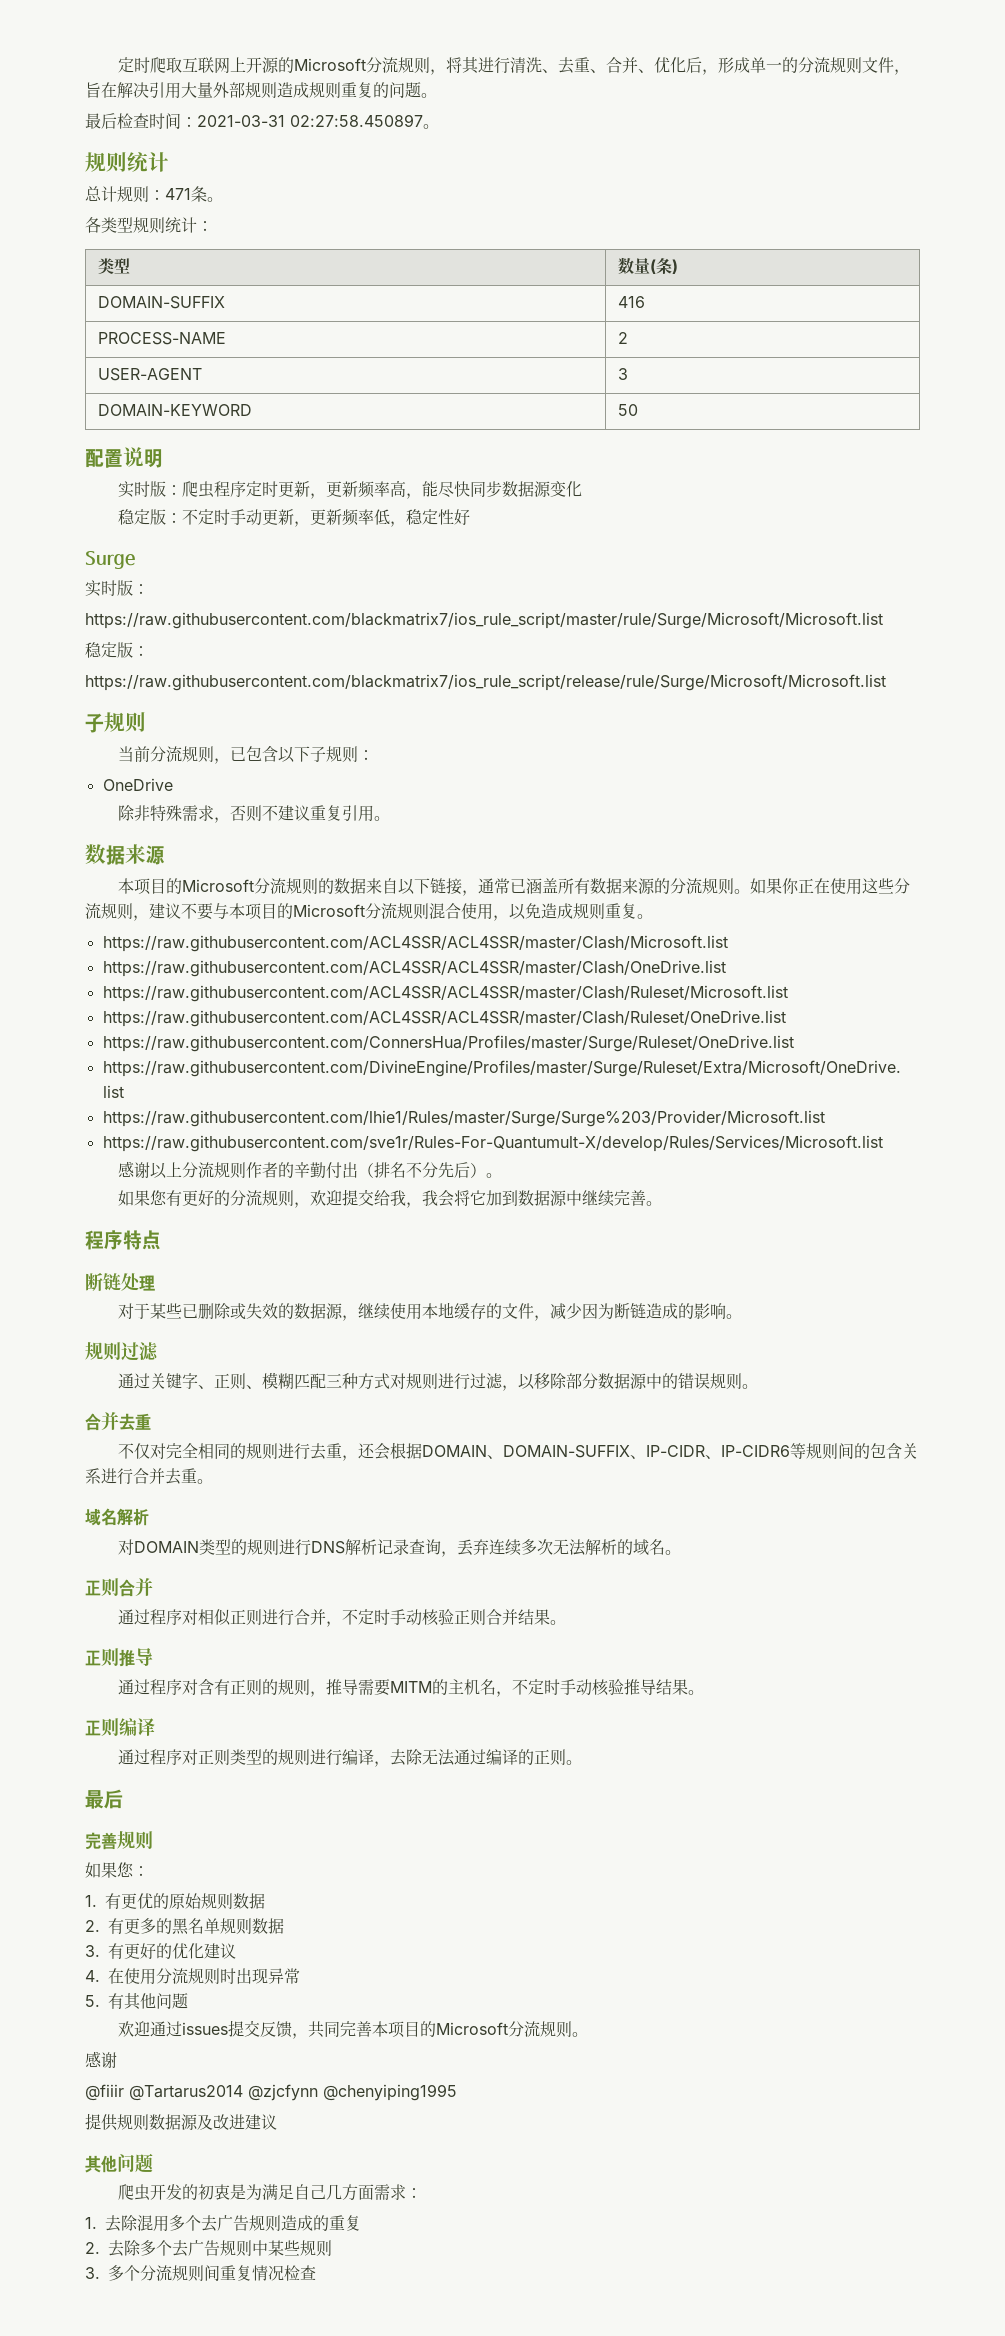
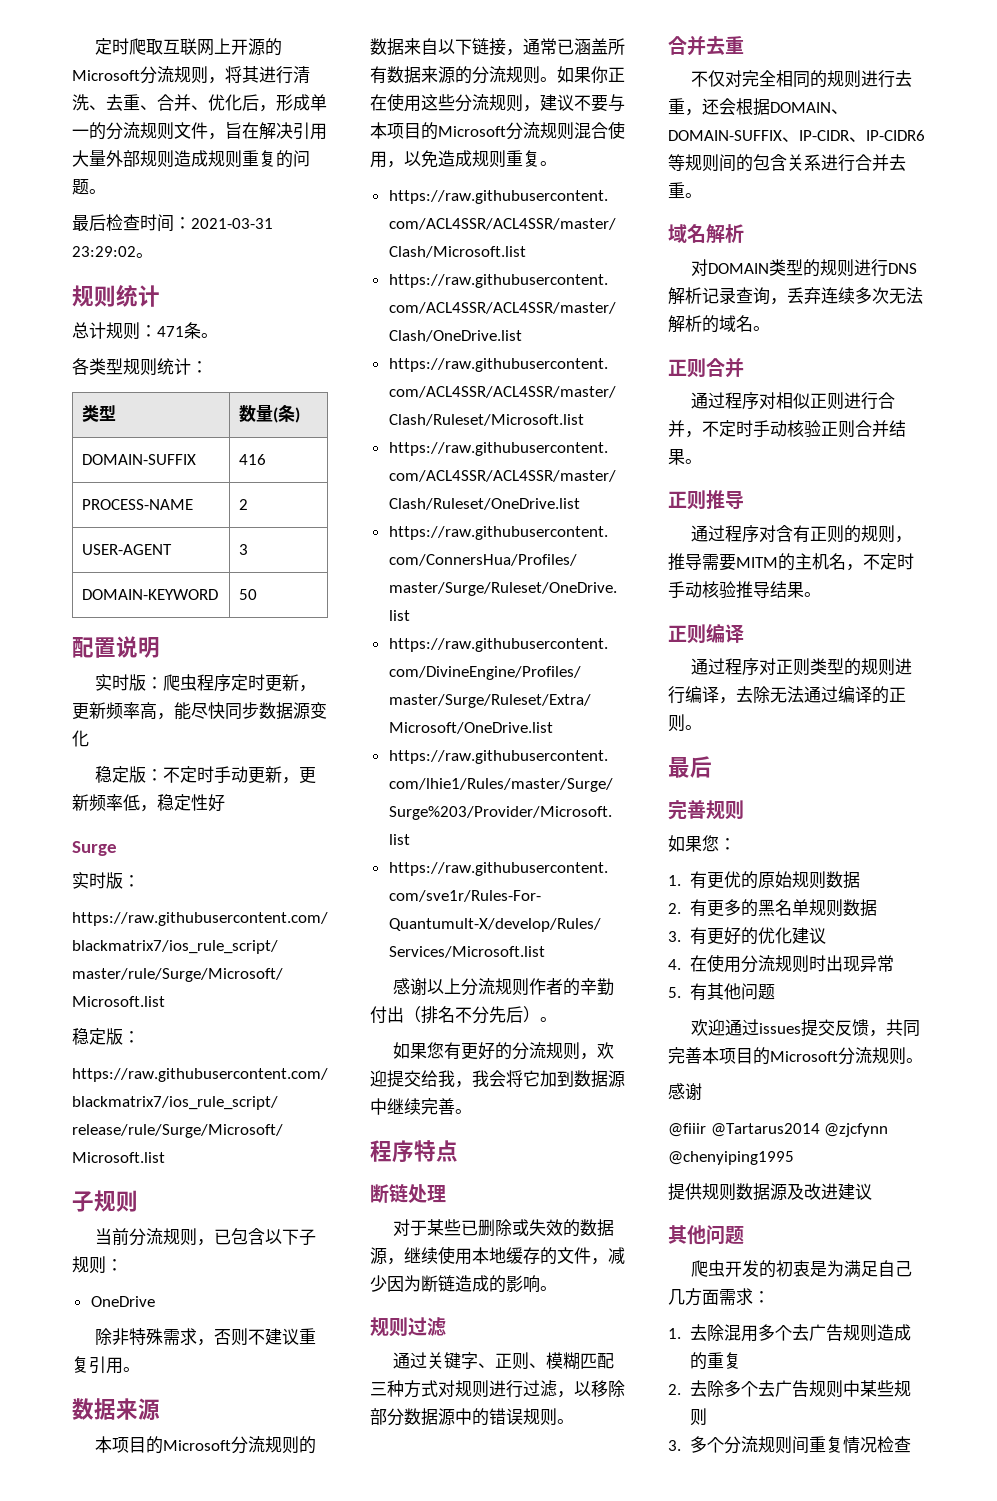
- 最后检查时间：2021-03-31 02:27:58.450897。
+ 最后检查时间：2021-03-31 23:29:02。

